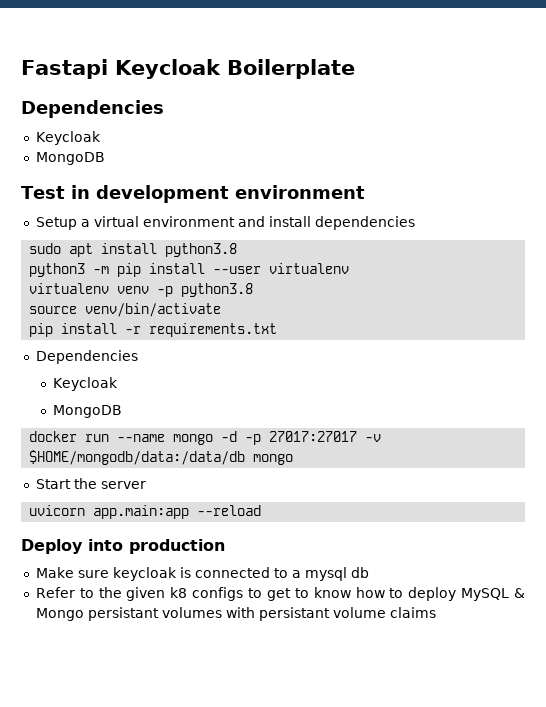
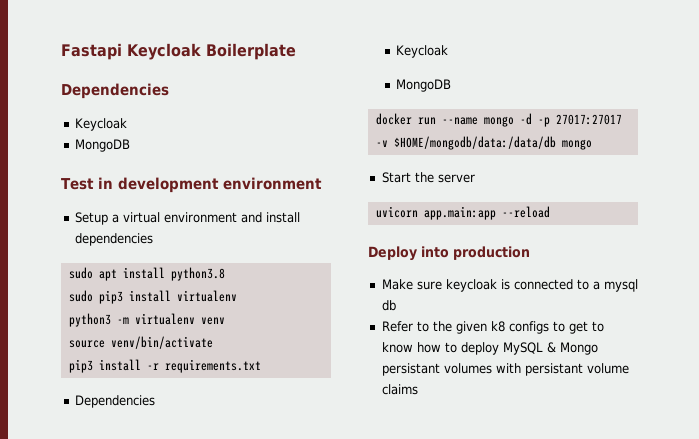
- python3 -m pip install --user virtualenv
- virtualenv venv -p python3.8
+ sudo pip3 install virtualenv
+ python3 -m virtualenv venv
- pip install -r requirements.txt
+ pip3 install -r requirements.txt

